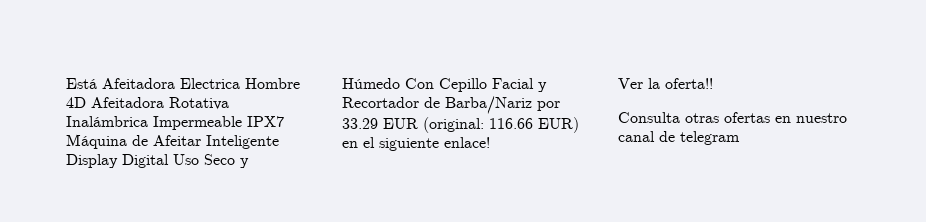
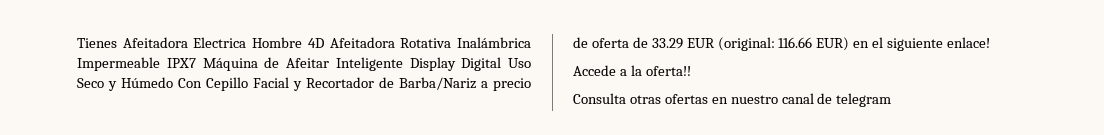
- Está Afeitadora Electrica Hombre 4D Afeitadora Rotativa Inalámbrica Impermeable IPX7 Máquina de Afeitar Inteligente Display Digital Uso Seco y Húmedo Con Cepillo Facial y Recortador de Barba/Nariz por 33.29 EUR (original: 116.66 EUR) en el siguiente enlace!
+ Tienes Afeitadora Electrica Hombre 4D Afeitadora Rotativa Inalámbrica Impermeable IPX7 Máquina de Afeitar Inteligente Display Digital Uso Seco y Húmedo Con Cepillo Facial y Recortador de Barba/Nariz a precio de oferta de 33.29 EUR (original: 116.66 EUR) en el siguiente enlace!
- Ver la oferta!!
+ Accede a la oferta!!

